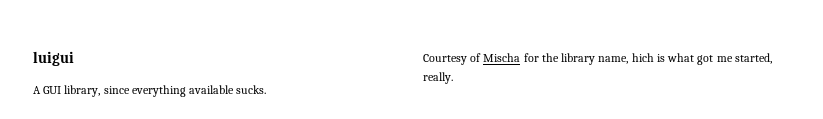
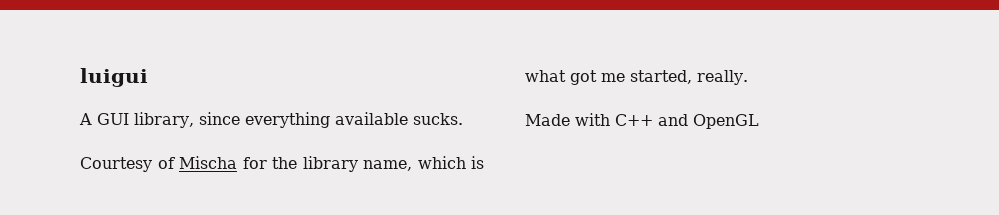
- Courtesy of Mischa for the library name, hich is what got me started, really.
+ Courtesy of Mischa for the library name, which is what got me started, really.
+ Made with C++ and OpenGL

